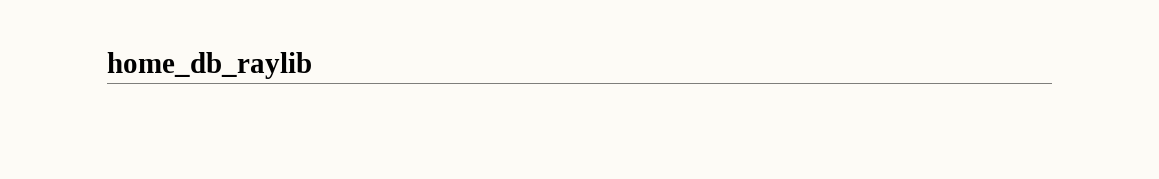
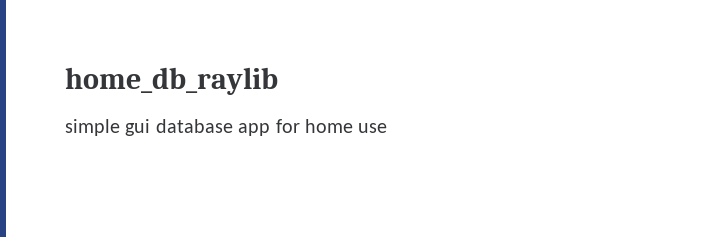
+ simple gui database app for home use

